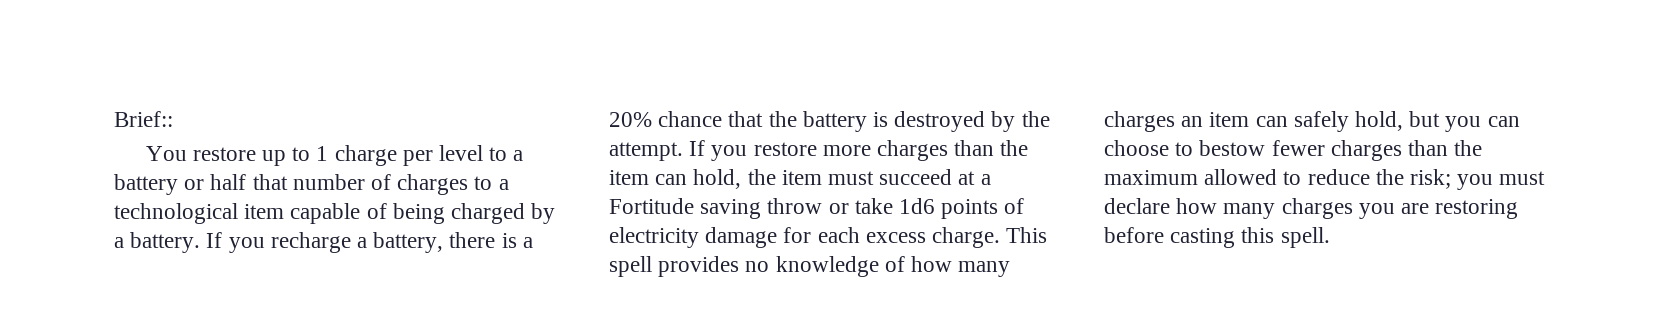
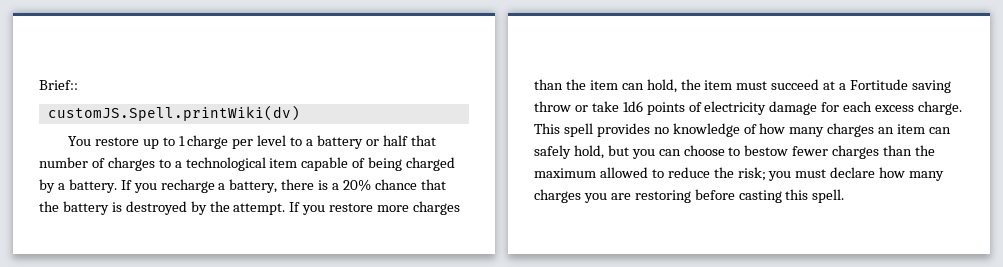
+ customJS.Spell.printWiki(dv)

